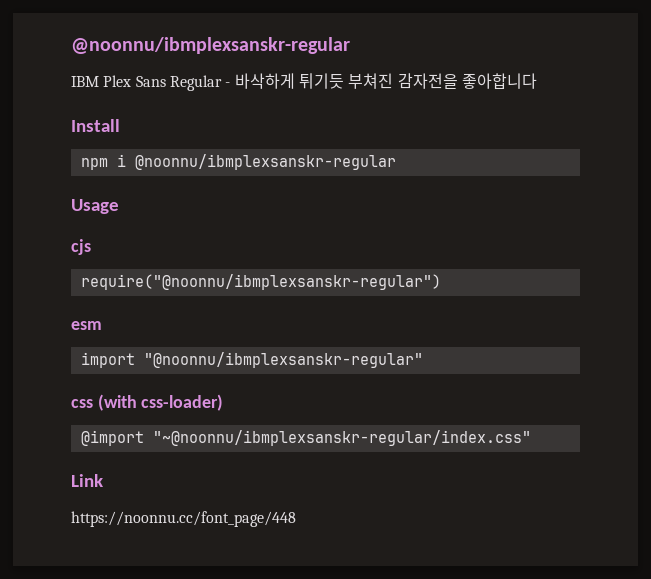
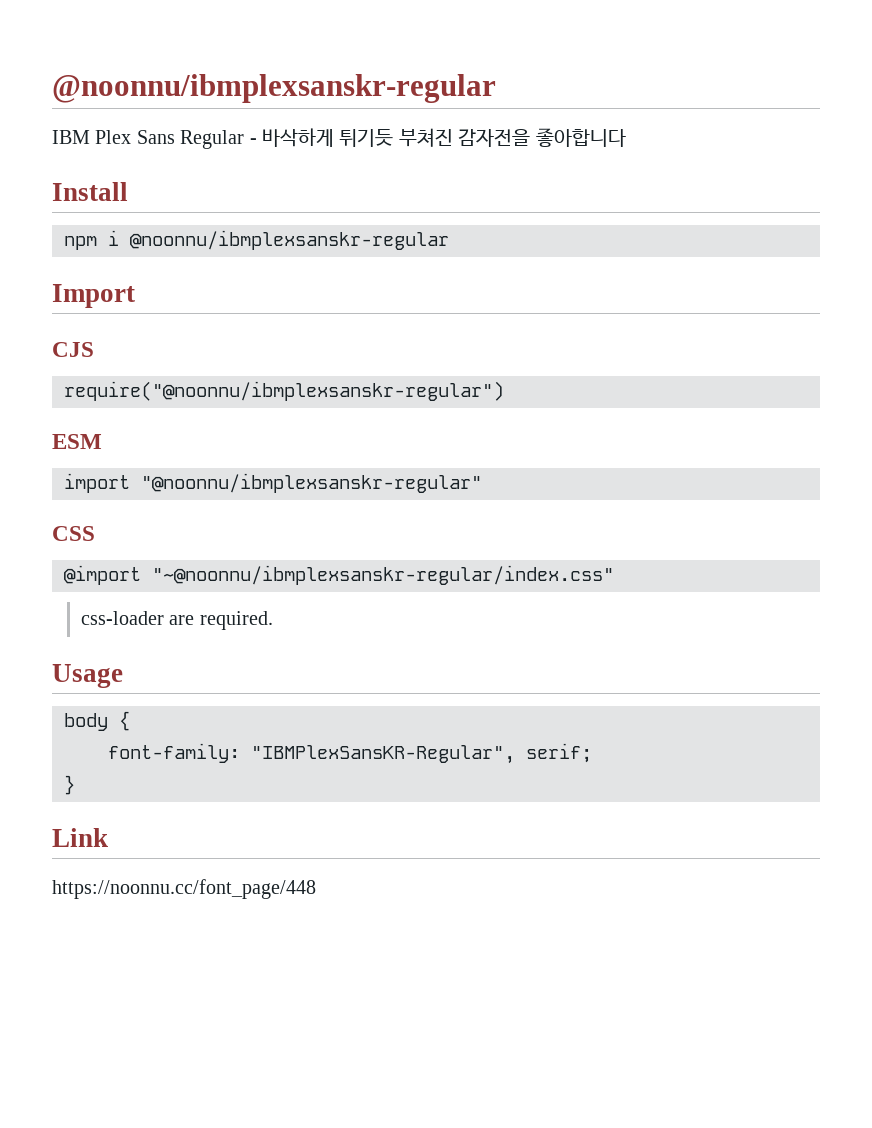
- Usage
- cjs
+ Import
+ CJS
- esm
+ ESM
- css (with css-loader)
+ CSS
+ css-loader are required.
+ Usage
+ body {
+ font-family: "IBMPlexSansKR-Regular", serif;
+ }

